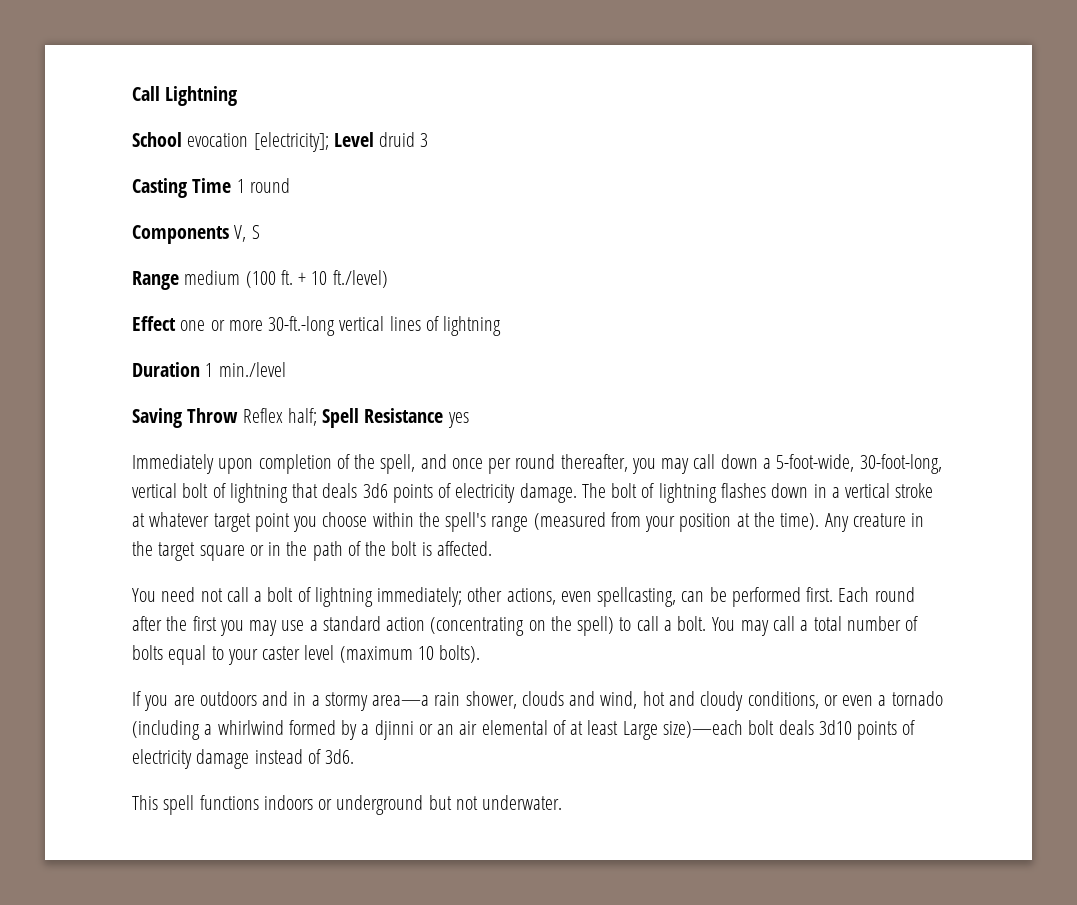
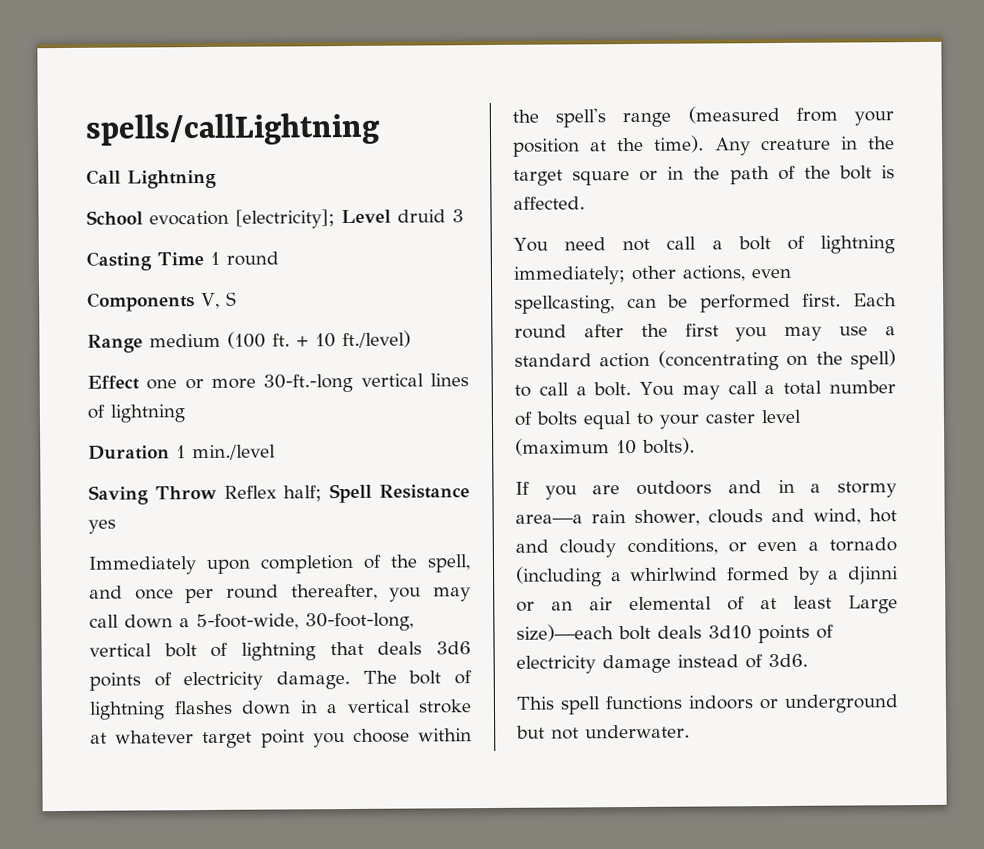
+ spells/callLightning

